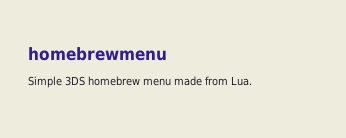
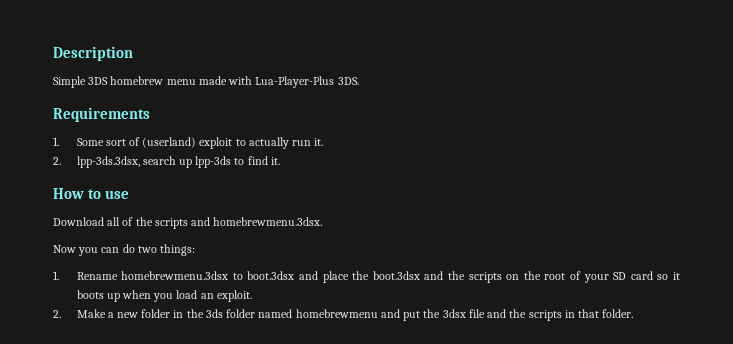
- homebrewmenu
+ Description
- Simple 3DS homebrew menu made from Lua.
+ Simple 3DS homebrew menu made with Lua-Player-Plus 3DS.
+ Requirements
+ 1. Some sort of (userland) exploit to actually run it.
+ 2. lpp-3ds.3dsx, search up lpp-3ds to find it.
+ How to use
+ Download all of the scripts and homebrewmenu.3dsx.
+ Now you can do two things:
+ 1. Rename homebrewmenu.3dsx to boot.3dsx and place the boot.3dsx and the scripts on the root of your SD card so it boots up when you load an exploit.
+ 2. Make a new folder in the 3ds folder named homebrewmenu and put the 3dsx file and the scripts in that folder.

